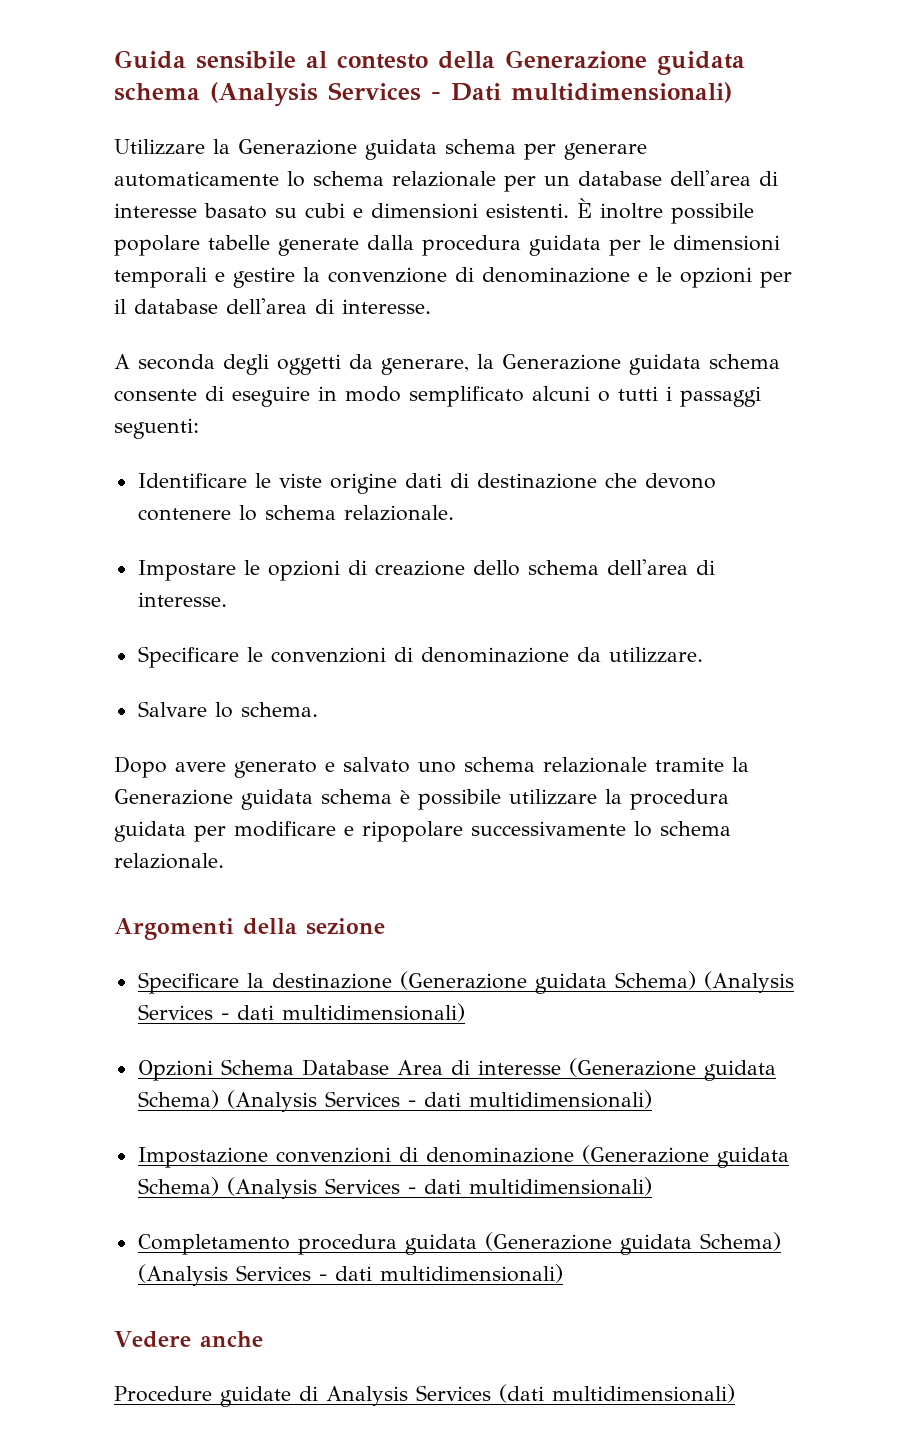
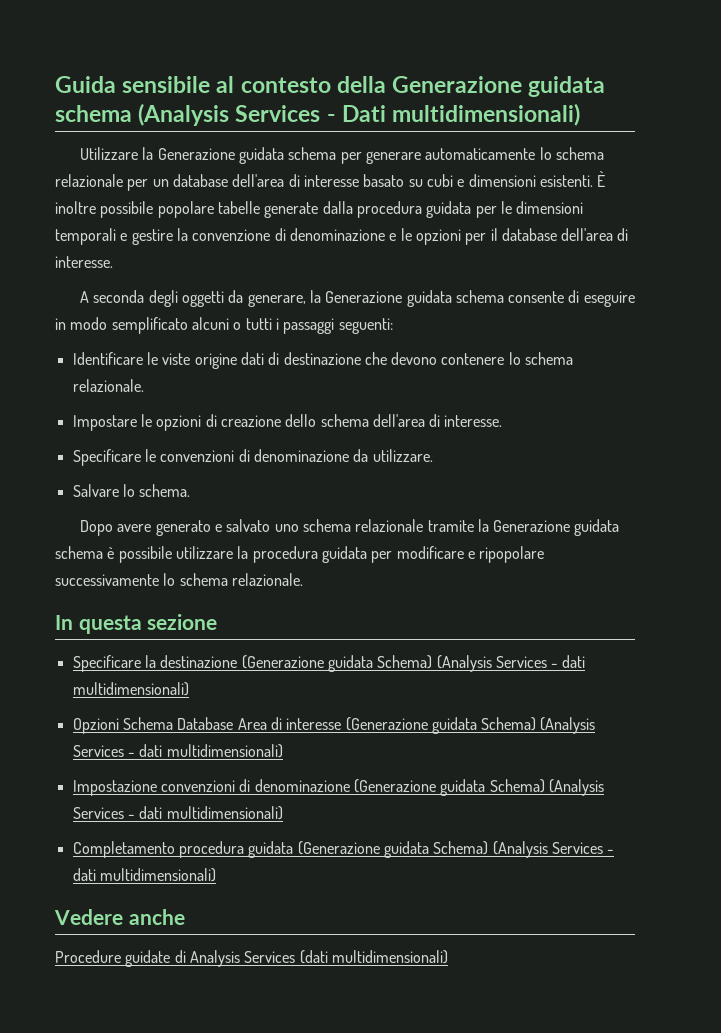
- Argomenti della sezione
+ In questa sezione

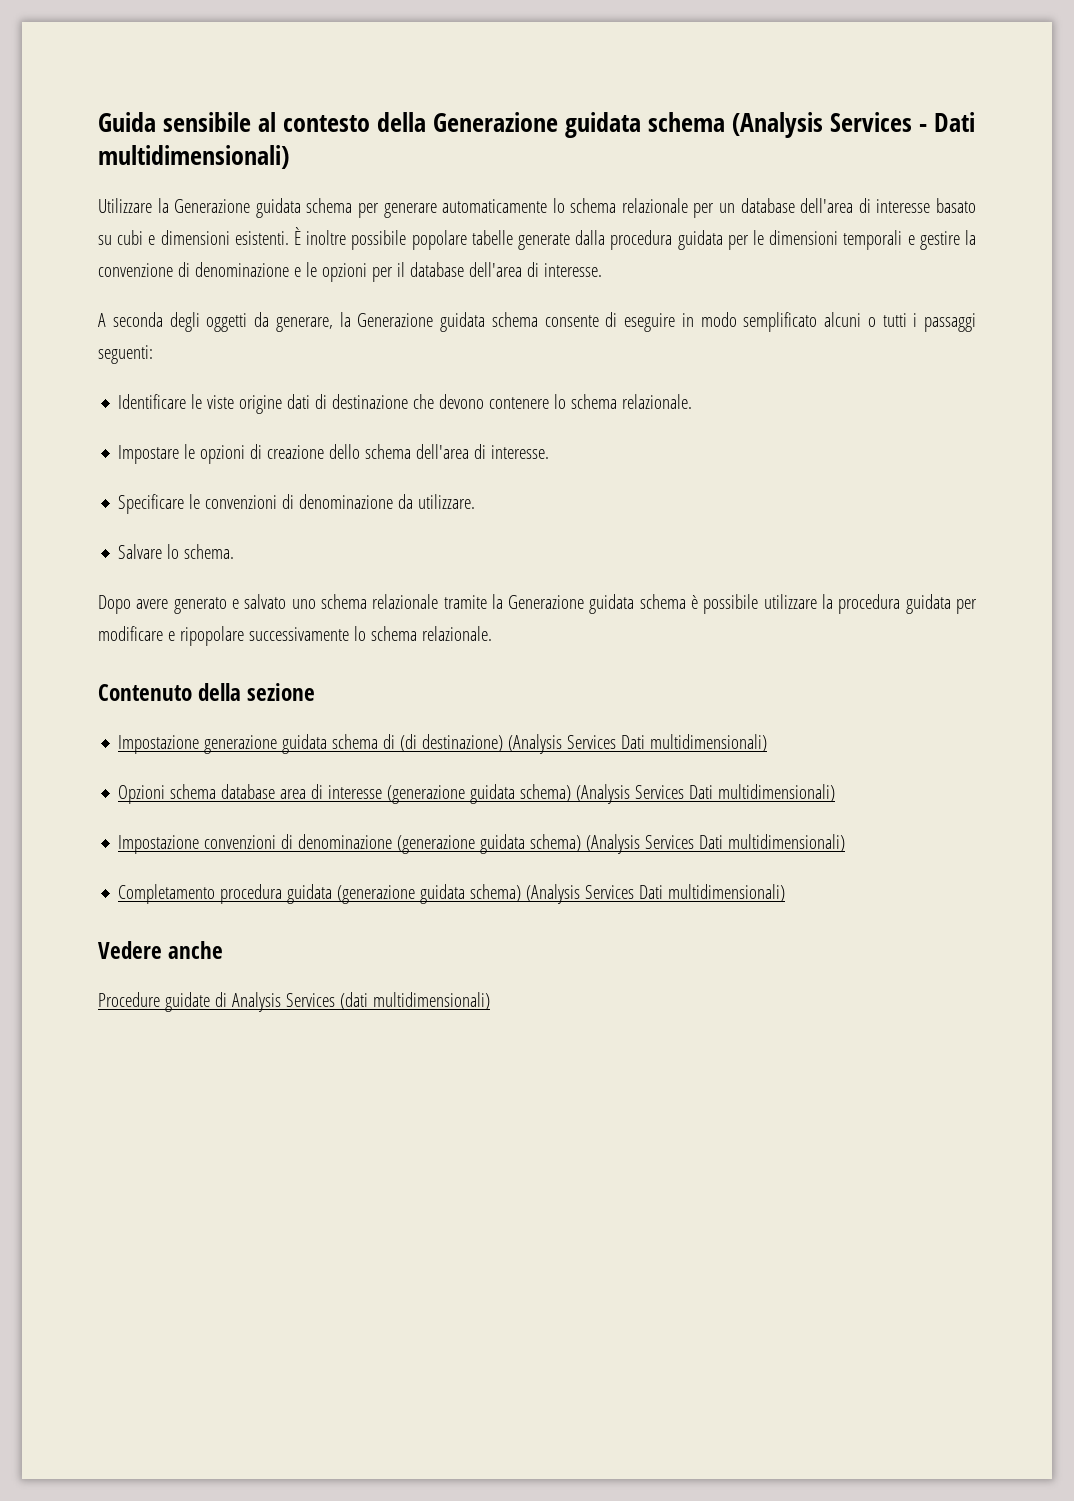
- In questa sezione
+ Contenuto della sezione
- Specificare la destinazione (Generazione guidata Schema) (Analysis Services - dati multidimensionali)
- Opzioni Schema Database Area di interesse (Generazione guidata Schema) (Analysis Services - dati multidimensionali)
+ Impostazione generazione guidata schema di (di destinazione) (Analysis Services Dati multidimensionali)
+ Opzioni schema database area di interesse (generazione guidata schema) (Analysis Services Dati multidimensionali)
- Impostazione convenzioni di denominazione (Generazione guidata Schema) (Analysis Services - dati multidimensionali)
- Completamento procedura guidata (Generazione guidata Schema) (Analysis Services - dati multidimensionali)
+ Impostazione convenzioni di denominazione (generazione guidata schema) (Analysis Services Dati multidimensionali)
+ Completamento procedura guidata (generazione guidata schema) (Analysis Services Dati multidimensionali)

